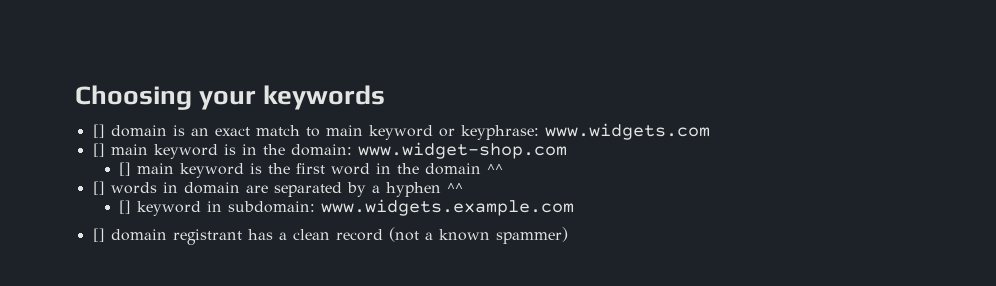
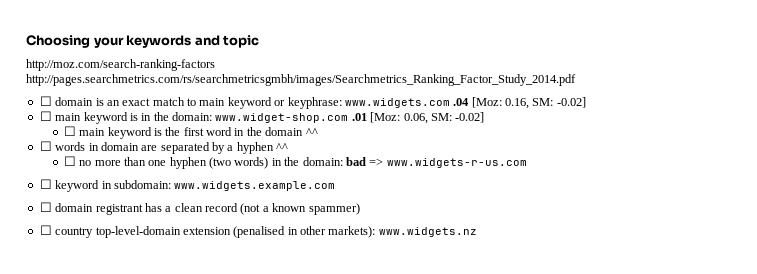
- Choosing your keywords
- [] domain is an exact match to main keyword or keyphrase: www.widgets.com
- [] main keyword is in the domain: www.widget-shop.com
- [] main keyword is the first word in the domain ^^
+ Choosing your keywords and topic
+ http://moz.com/search-ranking-factors http://pages.searchmetrics.com/rs/searchmetricsgmbh/images/Searchmetrics_Ranking_Factor_Study_2014.pdf
+ ☐ domain is an exact match to main keyword or keyphrase: www.widgets.com .04 [Moz: 0.16, SM: -0.02]
+ ☐ main keyword is in the domain: www.widget-shop.com .01 [Moz: 0.06, SM: -0.02]
+ ☐ main keyword is the first word in the domain ^^
- [] words in domain are separated by a hyphen ^^
+ ☐ words in domain are separated by a hyphen ^^
- [] keyword in subdomain: www.widgets.example.com
+ ☐ no more than one hyphen (two words) in the domain: bad => www.widgets-r-us.com
+ ☐ keyword in subdomain: www.widgets.example.com
- [] domain registrant has a clean record (not a known spammer)
+ ☐ domain registrant has a clean record (not a known spammer)
+ ☐ country top-level-domain extension (penalised in other markets): www.widgets.nz

